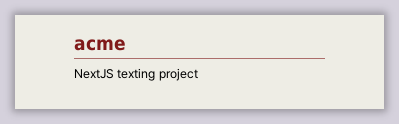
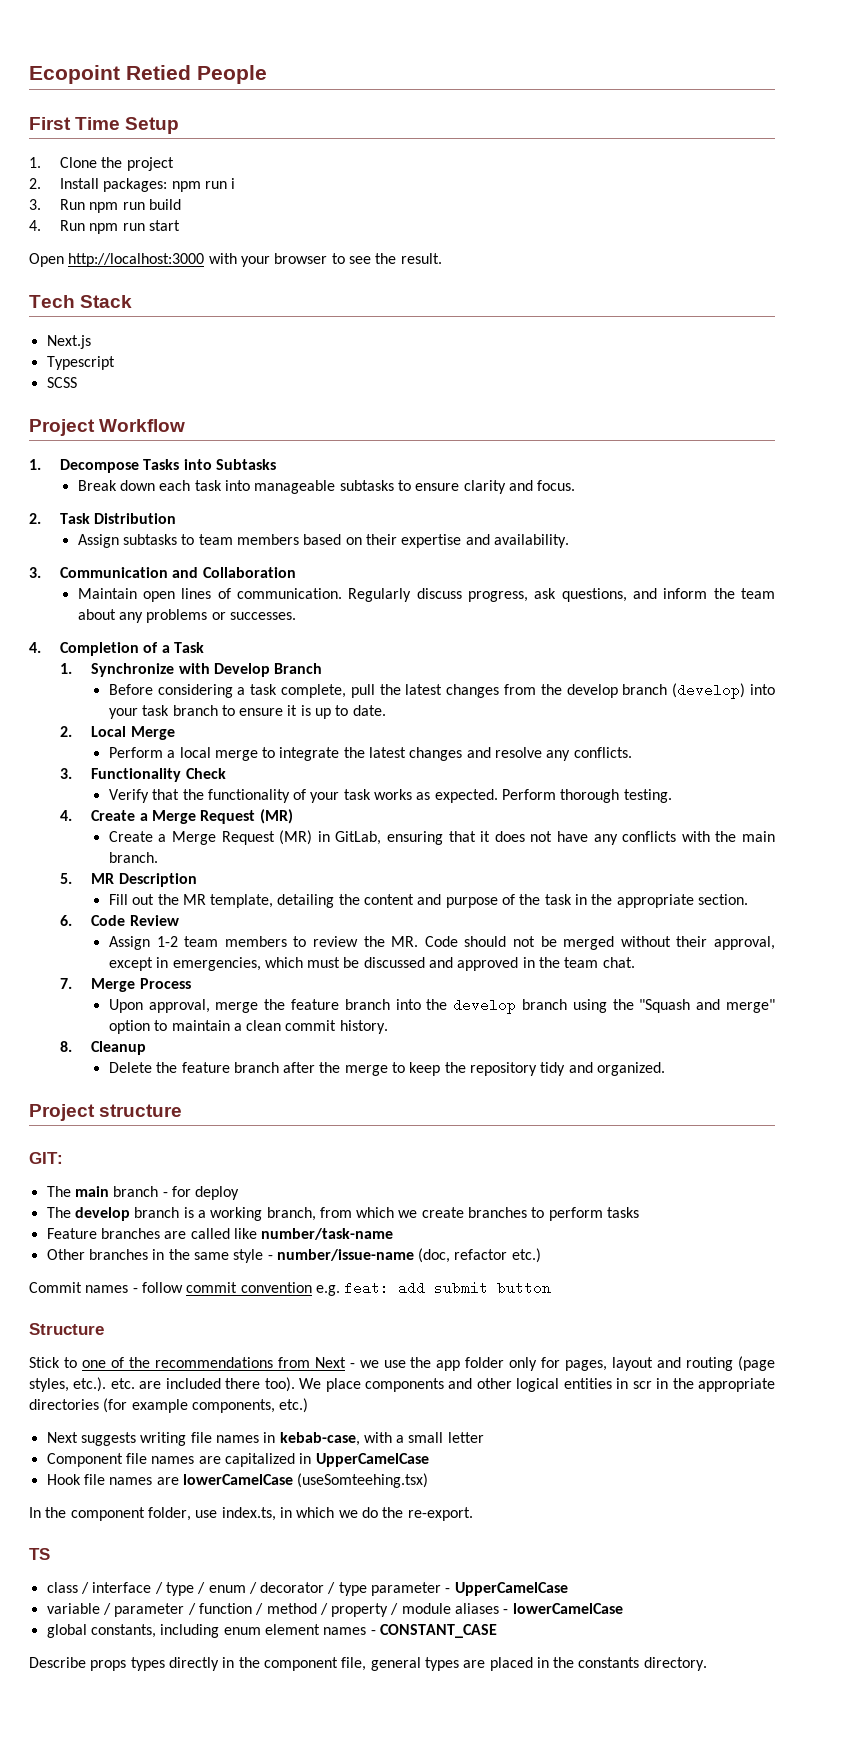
- acme
- NextJS texting project
+ Ecopoint Retied People
+ First Time Setup
+ 1. Clone the project
+ 2. Install packages: npm run i
+ 3. Run npm run build
+ 4. Run npm run start
+ Open http://localhost:3000 with your browser to see the result.
+ Tech Stack
+ Next.js
+ Typescript
+ SCSS
+ Project Workflow
+ 1. Decompose Tasks into Subtasks
+ Break down each task into manageable subtasks to ensure clarity and focus.
+ 2. Task Distribution
+ Assign subtasks to team members based on their expertise and availability.
+ 3. Communication and Collaboration
+ Maintain open lines of communication. Regularly discuss progress, ask questions, and inform the team about any problems or successes.
+ 4. Completion of a Task
+ 1. Synchronize with Develop Branch
+ Before considering a task complete, pull the latest changes from the develop branch (develop) into your task branch to ensure it is up to date.
+ 2. Local Merge
+ Perform a local merge to integrate the latest changes and resolve any conflicts.
+ 3. Functionality Check
+ Verify that the functionality of your task works as expected. Perform thorough testing.
+ 4. Create a Merge Request (MR)
+ Create a Merge Request (MR) in GitLab, ensuring that it does not have any conflicts with the main branch.
+ 5. MR Description
+ Fill out the MR template, detailing the content and purpose of the task in the appropriate section.
+ 6. Code Review
+ Assign 1-2 team members to review the MR. Code should not be merged without their approval, except in emergencies, which must be discussed and approved in the team chat.
+ 7. Merge Process
+ Upon approval, merge the feature branch into the develop branch using the "Squash and merge" option to maintain a clean commit history.
+ 8. Cleanup
+ Delete the feature branch after the merge to keep the repository tidy and organized.
+ Project structure
+ GIT:
+ The main branch - for deploy
+ The develop branch is a working branch, from which we create branches to perform tasks
+ Feature branches are called like number/task-name
+ Other branches in the same style - number/issue-name (doc, refactor etc.)
+ Commit names - follow commit convention e.g. feat: add submit button
+ Structure
+ Stick to one of the recommendations from Next - we use the app folder only for pages, layout and routing (page styles, etc.). etc. are included there too). We place components and other logical entities in scr in the appropriate directories (for example components, etc.)
+ Next suggests writing file names in kebab-case, with a small letter
+ Component file names are capitalized in UpperCamelCase
+ Hook file names are lowerCamelCase (useSomteehing.tsx)
+ In the component folder, use index.ts, in which we do the re-export.
+ TS
+ class / interface / type / enum / decorator / type parameter - UpperCamelCase
+ variable / parameter / function / method / property / module aliases - lowerCamelCase
+ global constants, including enum element names - CONSTANT_CASE
+ Describe props types directly in the component file, general types are placed in the constants directory.

